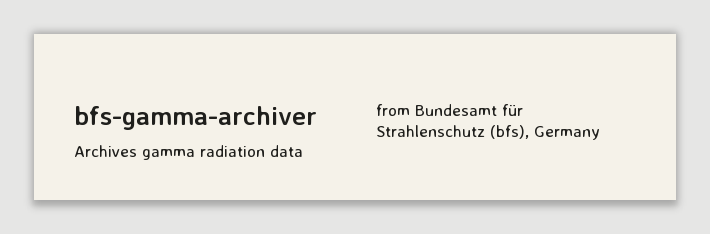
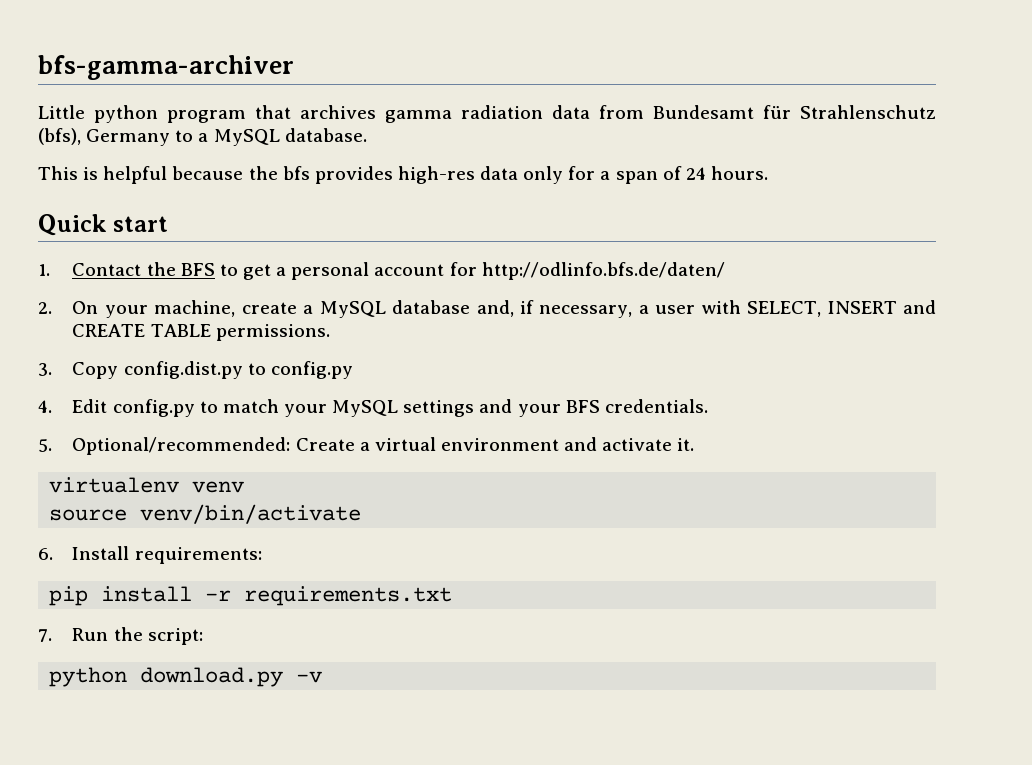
- Archives gamma radiation data from Bundesamt für Strahlenschutz (bfs), Germany
+ Little python program that archives gamma radiation data from Bundesamt für Strahlenschutz (bfs), Germany to a MySQL database.
+ This is helpful because the bfs provides high-res data only for a span of 24 hours.
+ Quick start
+ 1. Contact the BFS to get a personal account for http://odlinfo.bfs.de/daten/
+ 2. On your machine, create a MySQL database and, if necessary, a user with SELECT, INSERT and CREATE TABLE permissions.
+ 3. Copy config.dist.py to config.py
+ 4. Edit config.py to match your MySQL settings and your BFS credentials.
+ 5. Optional/recommended: Create a virtual environment and activate it.
+ virtualenv venv
+ source venv/bin/activate
+ 6. Install requirements:
+ pip install -r requirements.txt
+ 7. Run the script:
+ python download.py -v

